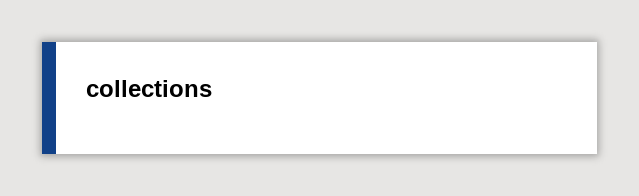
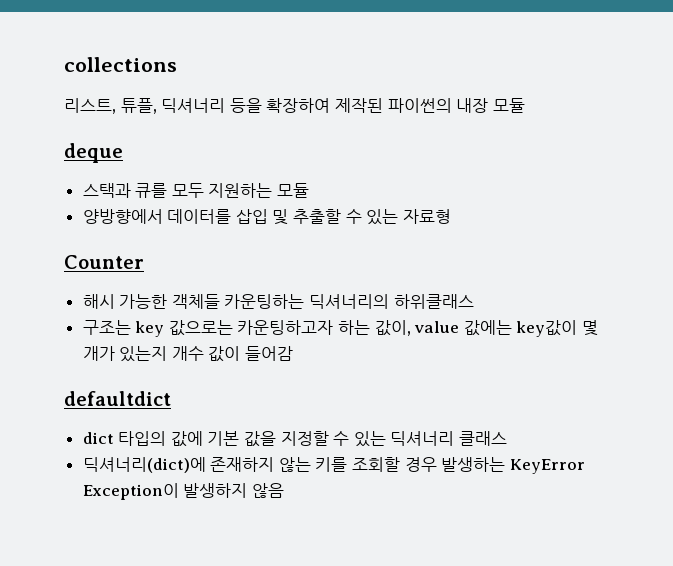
+ 리스트, 튜플, 딕셔너리 등을 확장하여 제작된 파이썬의 내장 모듈
+ deque
+ 스택과 큐를 모두 지원하는 모듈
+ 양방향에서 데이터를 삽입 및 추출할 수 있는 자료형
+ Counter
+ 해시 가능한 객체들 카운팅하는 딕셔너리의 하위클래스
+ 구조는 key 값으로는 카운팅하고자 하는 값이, value 값에는 key값이 몇 개가 있는지 개수 값이 들어감
+ defaultdict
+ dict 타입의 값에 기본 값을 지정할 수 있는 딕셔너리 클래스
+ 딕셔너리(dict)에 존재하지 않는 키를 조회할 경우 발생하는 KeyError Exception이 발생하지 않음

